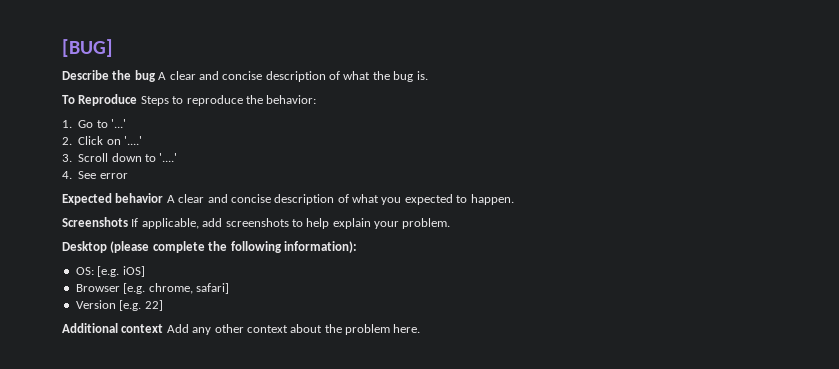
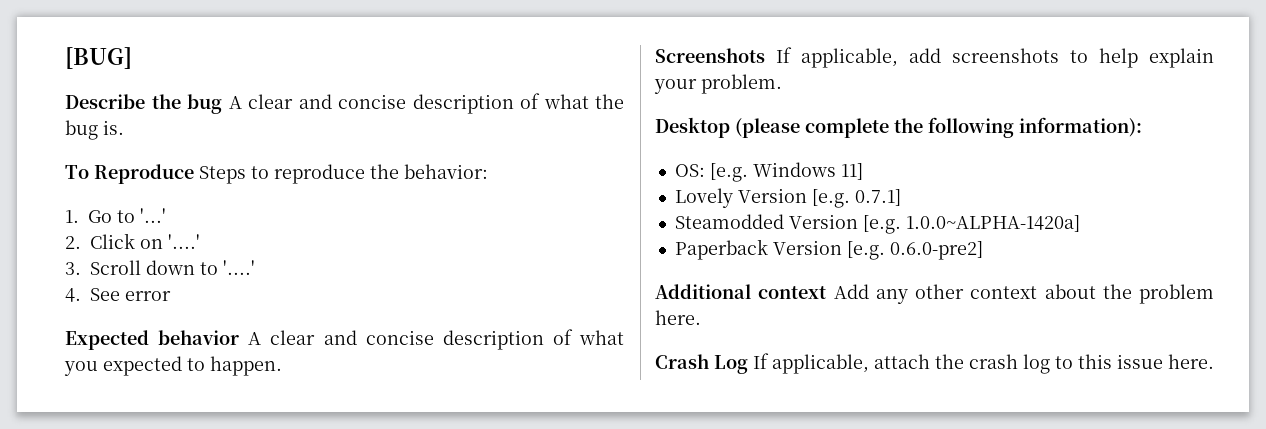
- OS: [e.g. iOS]
- Browser [e.g. chrome, safari]
- Version [e.g. 22]
+ OS: [e.g. Windows 11]
+ Lovely Version [e.g. 0.7.1]
+ Steamodded Version [e.g. 1.0.0~ALPHA-1420a]
+ Paperback Version [e.g. 0.6.0-pre2]
+ Crash Log If applicable, attach the crash log to this issue here.

